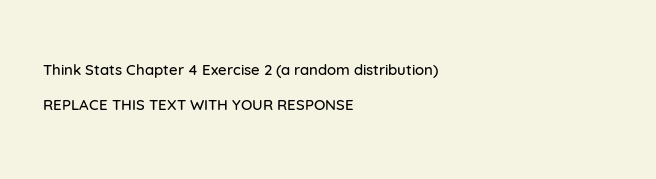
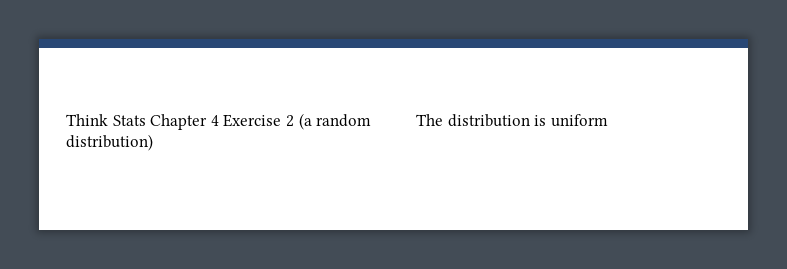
- REPLACE THIS TEXT WITH YOUR RESPONSE
+ The distribution is uniform

